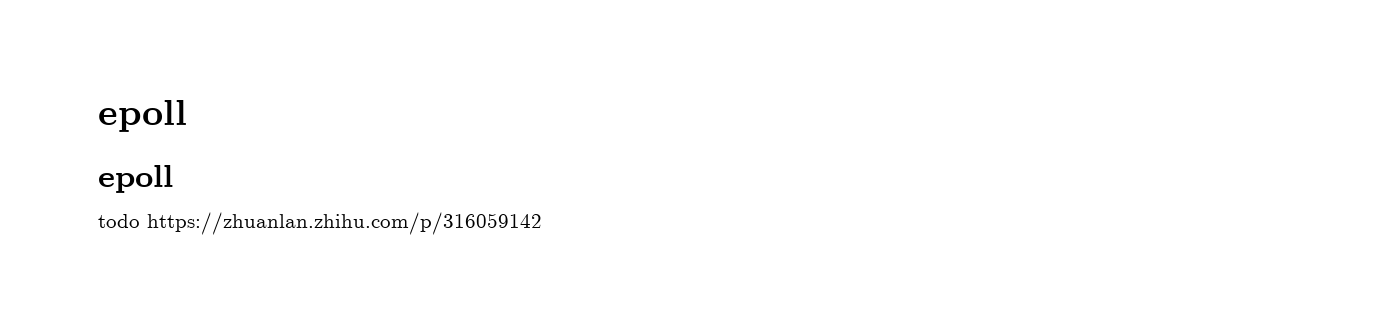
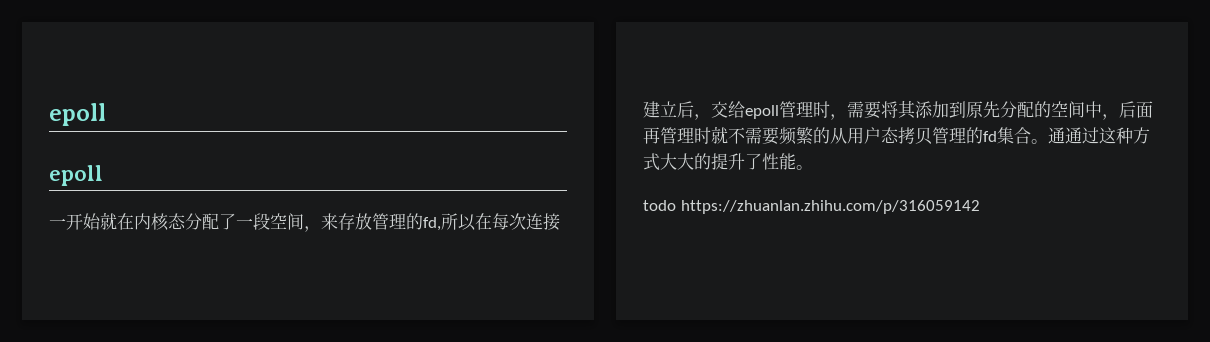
+ 一开始就在内核态分配了一段空间，来存放管理的fd,所以在每次连接建立后，交给epoll管理时，需要将其添加到原先分配的空间中，后面再管理时就不需要频繁的从用户态拷贝管理的fd集合。通通过这种方式大大的提升了性能。

